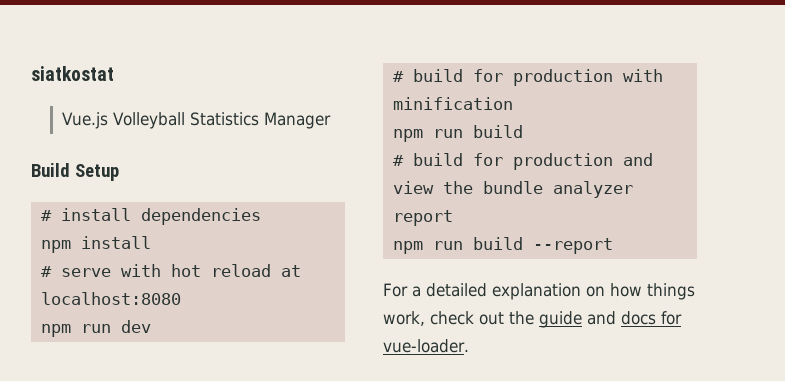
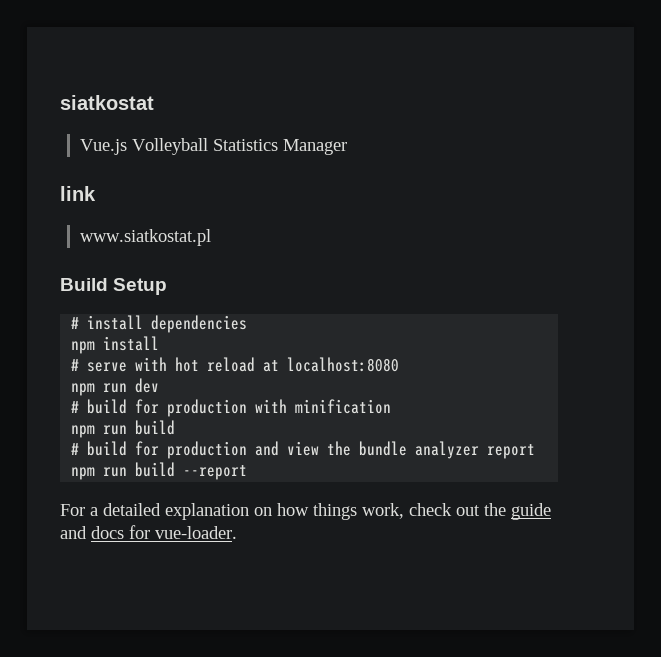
+ link
+ www.siatkostat.pl

